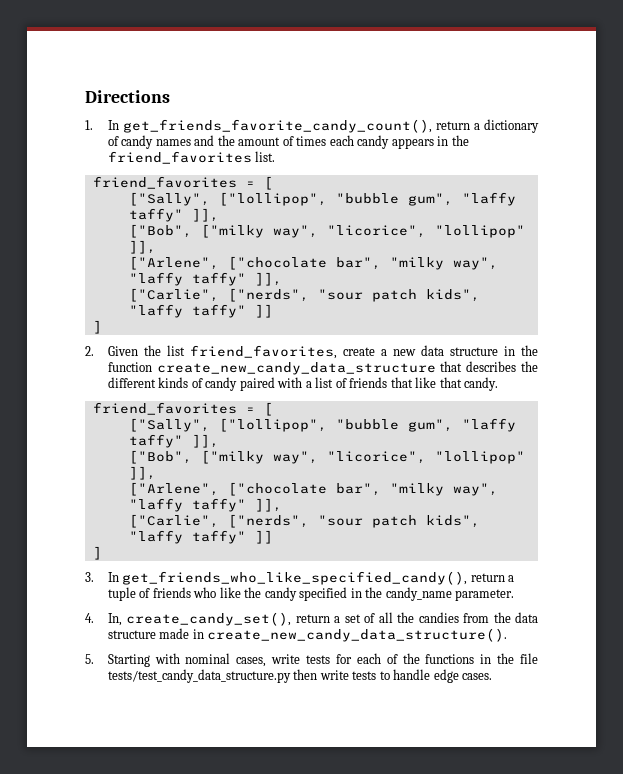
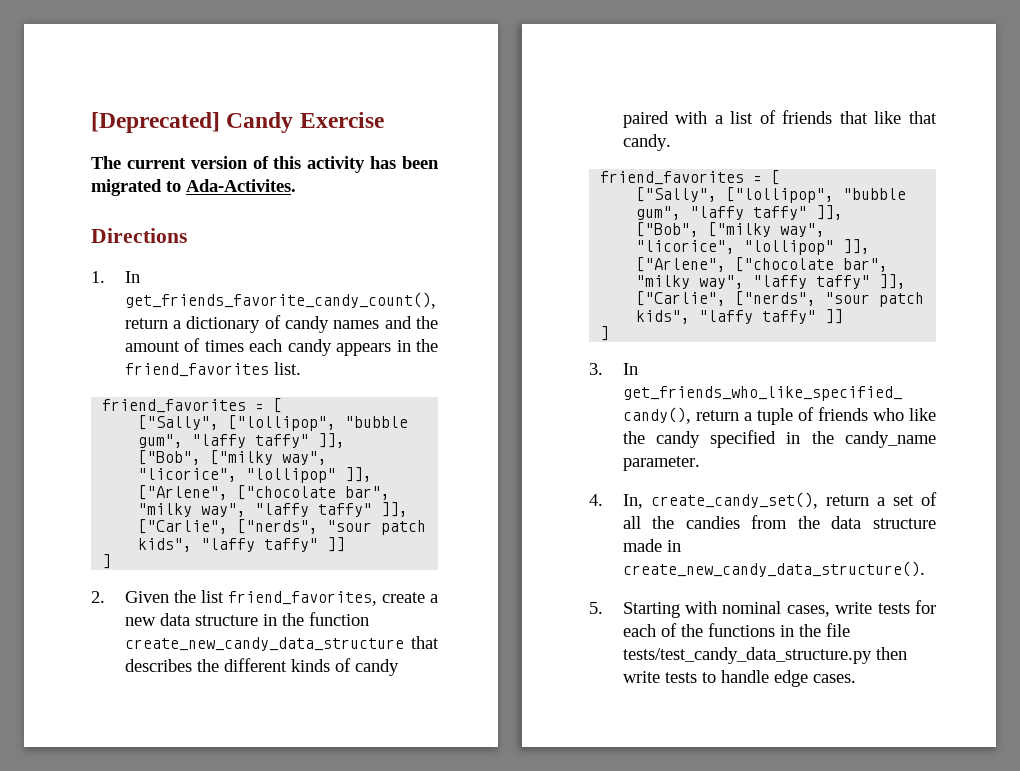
+ [Deprecated] Candy Exercise
+ The current version of this activity has been migrated to Ada-Activites.

